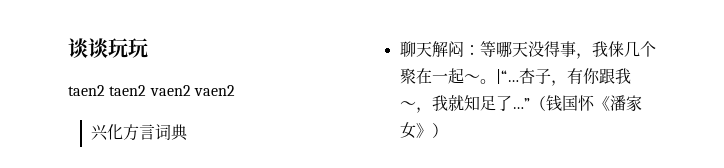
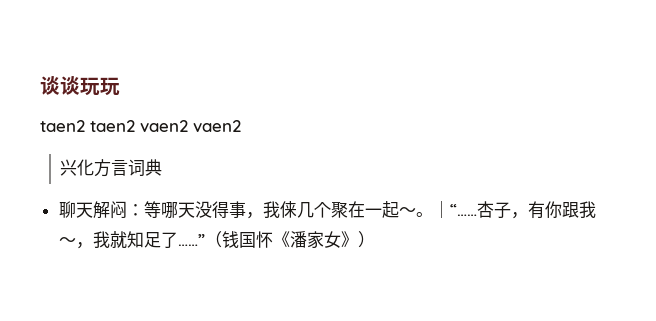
- |“…
+ ｜“……
- 杏子，有你跟我～，我就知足了…”
+ 杏子，有你跟我～，我就知足了……”

